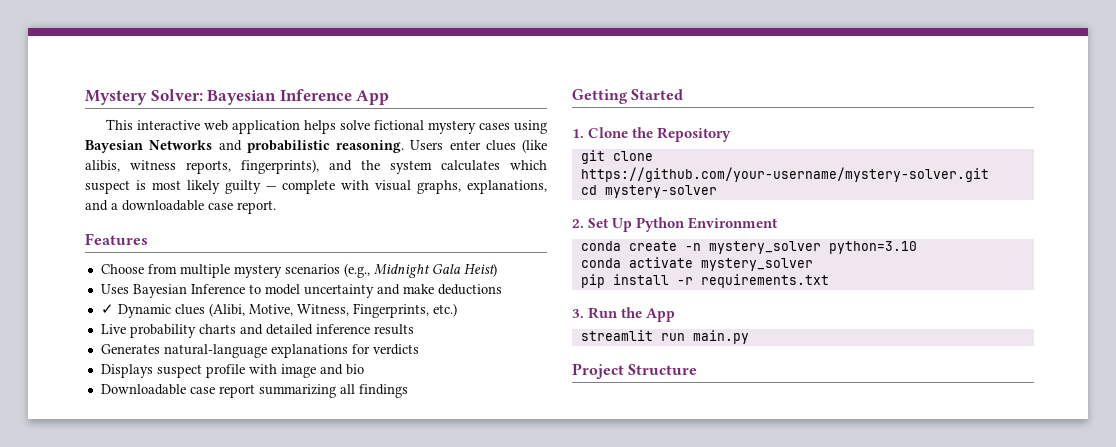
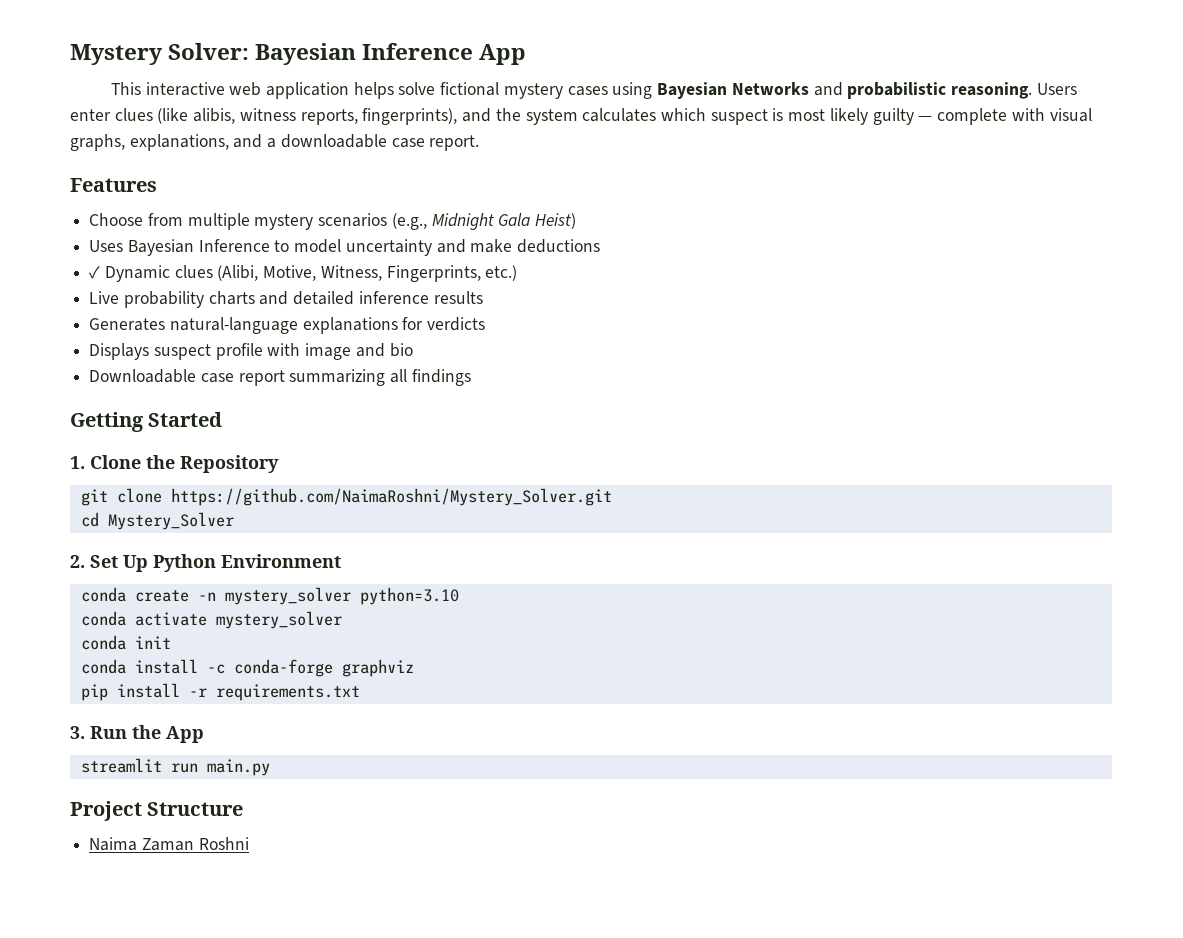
- git clone https://github.com/your-username/mystery-solver.git
+ git clone https://github.com/NaimaRoshni/Mystery_Solver.git
- cd mystery-solver
+ cd Mystery_Solver
+ conda init
+ conda install -c conda-forge graphviz
+ Naima Zaman Roshni

